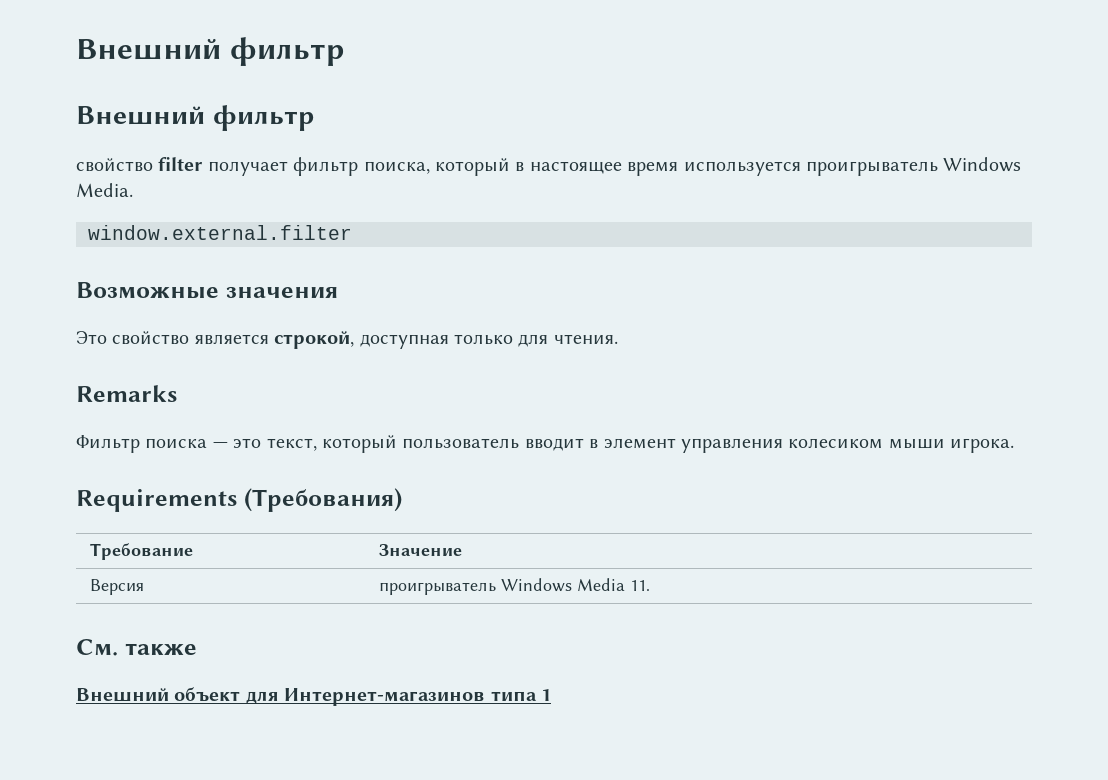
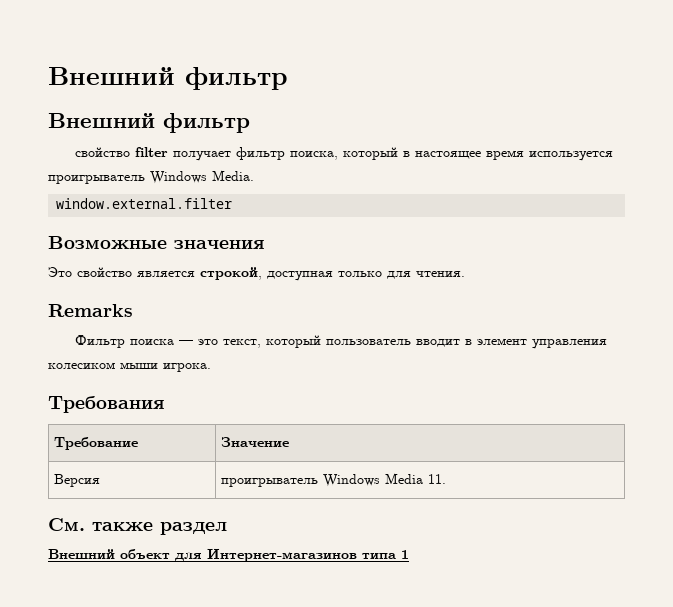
- Requirements (Требования)
+ Требования
- См. также
+ См. также раздел

